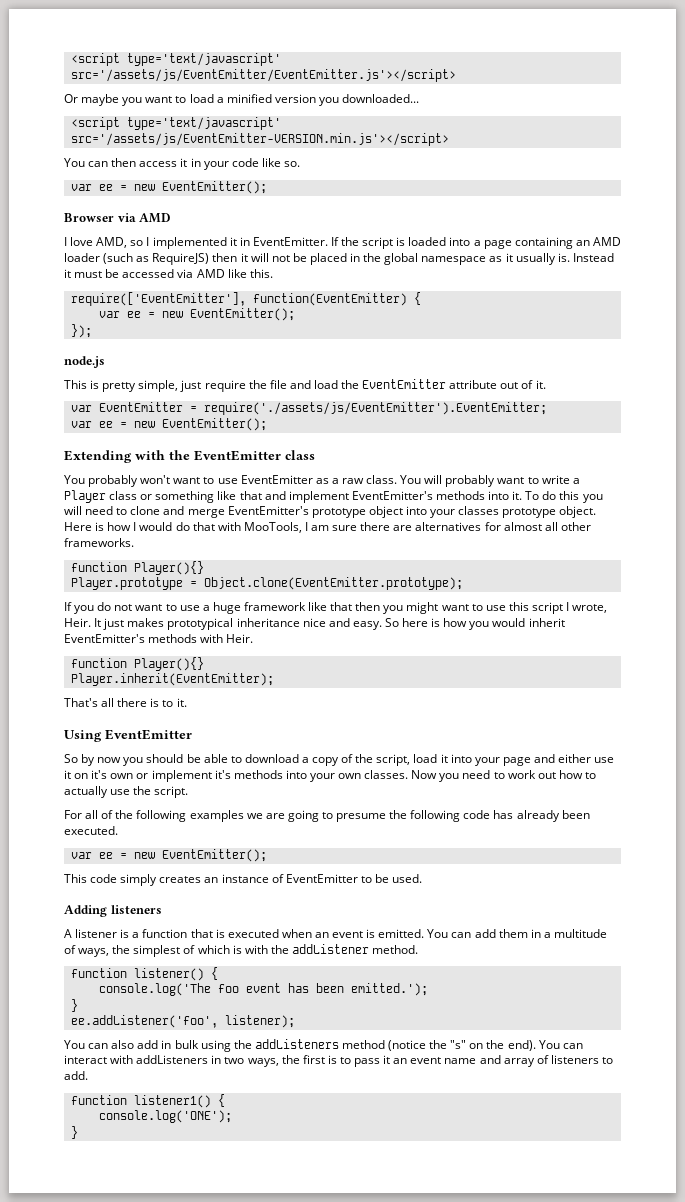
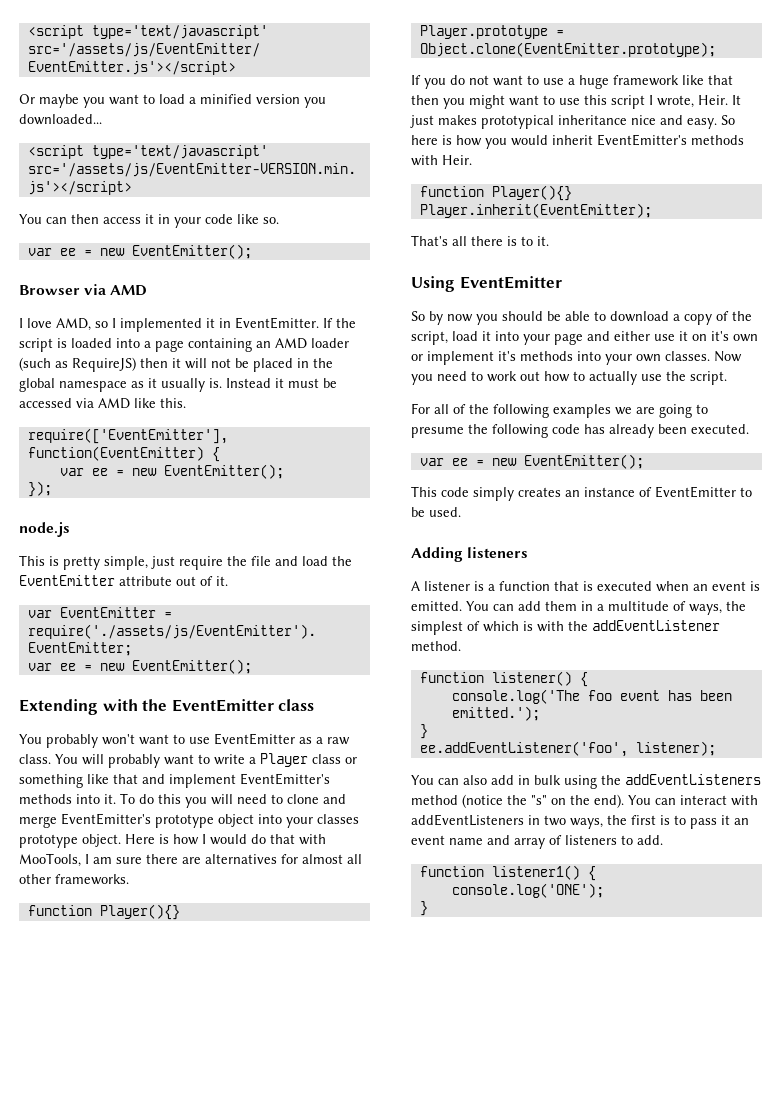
- You can add them in a multitude of ways, the simplest of which is with the addListener method.
+ You can add them in a multitude of ways, the simplest of which is with the addEventListener method.
- ee.addListener('foo', listener);
+ ee.addEventListener('foo', listener);
- You can also add in bulk using the addListeners method (notice the "s" on the end).
+ You can also add in bulk using the addEventListeners method (notice the "s" on the end).
- You can interact with addListeners in two ways, the first is to pass it an event name and array of listeners to add.
+ You can interact with addEventListeners in two ways, the first is to pass it an event name and array of listeners to add.

